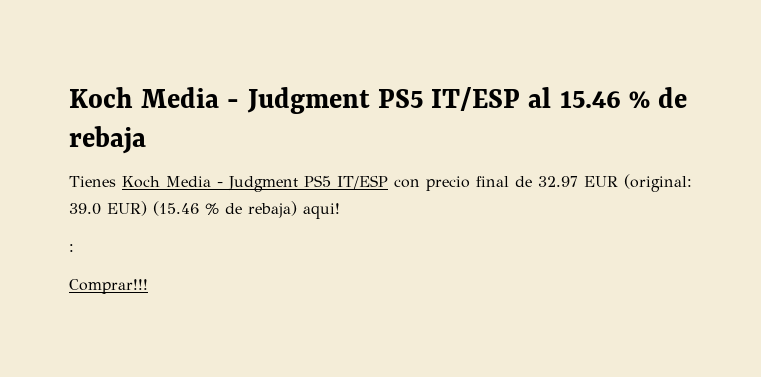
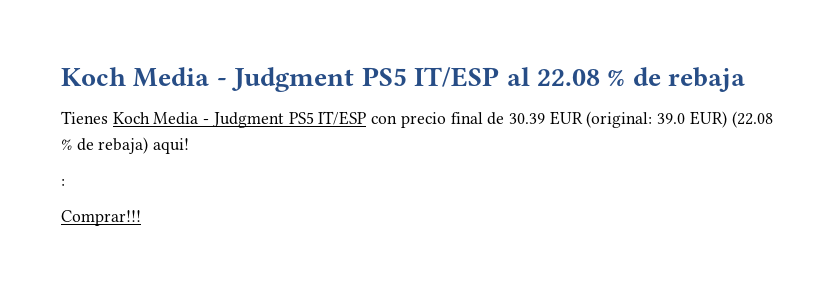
- Koch Media - Judgment PS5 IT/ESP al 15.46 % de rebaja
+ Koch Media - Judgment PS5 IT/ESP al 22.08 % de rebaja
- Tienes Koch Media - Judgment PS5 IT/ESP con precio final de 32.97 EUR (original: 39.0 EUR) (15.46 % de rebaja) aqui!
+ Tienes Koch Media - Judgment PS5 IT/ESP con precio final de 30.39 EUR (original: 39.0 EUR) (22.08 % de rebaja) aqui!

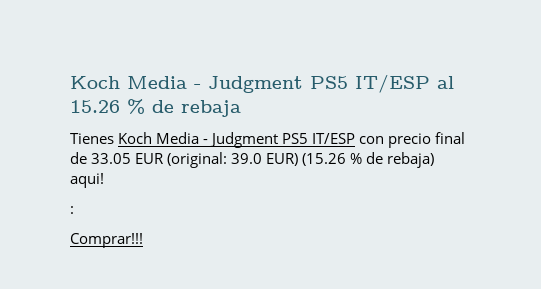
- Koch Media - Judgment PS5 IT/ESP al 22.08 % de rebaja
+ Koch Media - Judgment PS5 IT/ESP al 15.26 % de rebaja
- Tienes Koch Media - Judgment PS5 IT/ESP con precio final de 30.39 EUR (original: 39.0 EUR) (22.08 % de rebaja) aqui!
+ Tienes Koch Media - Judgment PS5 IT/ESP con precio final de 33.05 EUR (original: 39.0 EUR) (15.26 % de rebaja) aqui!

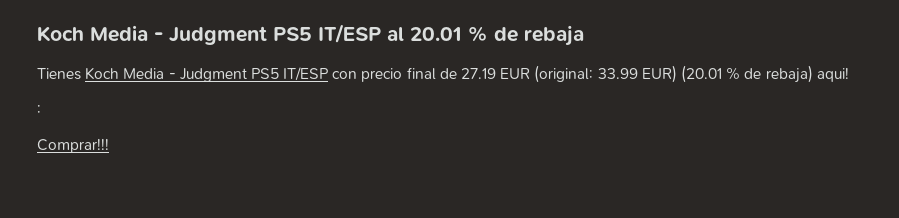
- Koch Media - Judgment PS5 IT/ESP al 15.26 % de rebaja
+ Koch Media - Judgment PS5 IT/ESP al 20.01 % de rebaja
- Tienes Koch Media - Judgment PS5 IT/ESP con precio final de 33.05 EUR (original: 39.0 EUR) (15.26 % de rebaja) aqui!
+ Tienes Koch Media - Judgment PS5 IT/ESP con precio final de 27.19 EUR (original: 33.99 EUR) (20.01 % de rebaja) aqui!

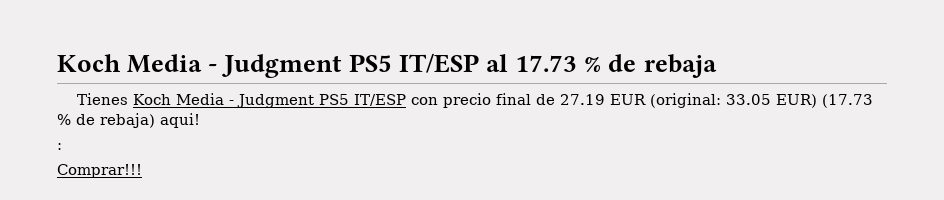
- Koch Media - Judgment PS5 IT/ESP al 20.01 % de rebaja
+ Koch Media - Judgment PS5 IT/ESP al 17.73 % de rebaja
- Tienes Koch Media - Judgment PS5 IT/ESP con precio final de 27.19 EUR (original: 33.99 EUR) (20.01 % de rebaja) aqui!
+ Tienes Koch Media - Judgment PS5 IT/ESP con precio final de 27.19 EUR (original: 33.05 EUR) (17.73 % de rebaja) aqui!

